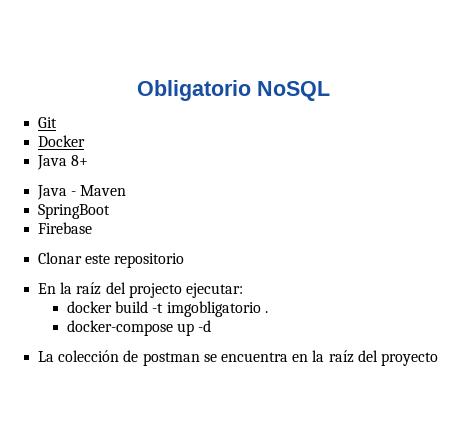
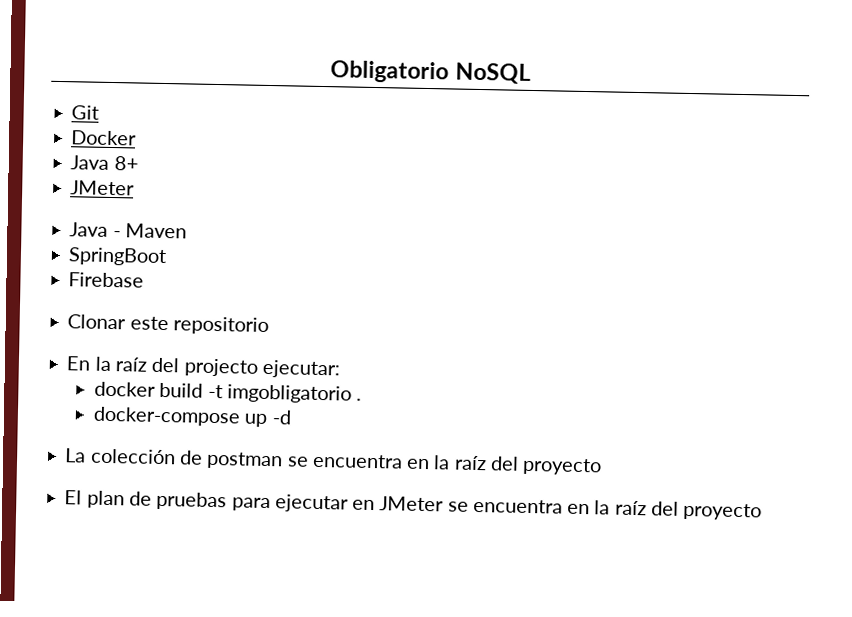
  Java 8+
+ JMeter
+ El plan de pruebas para ejecutar en JMeter se encuentra en la raíz del proyecto

